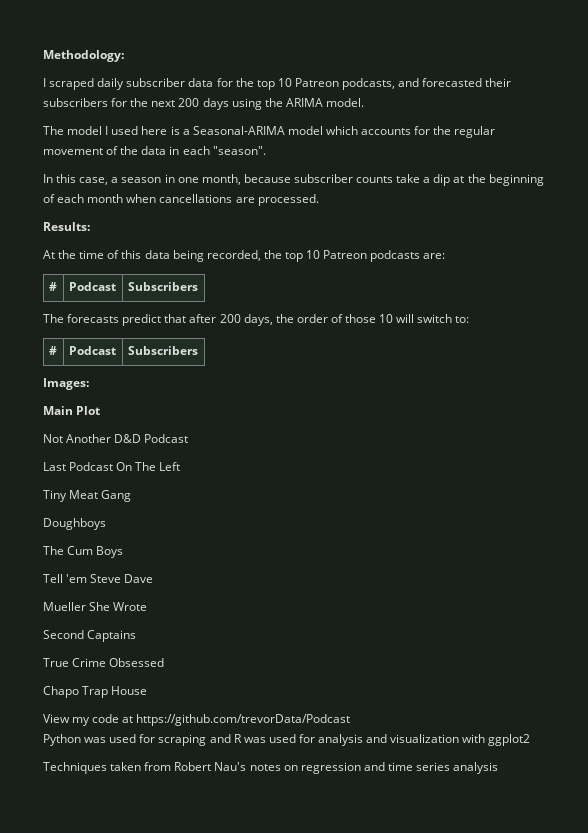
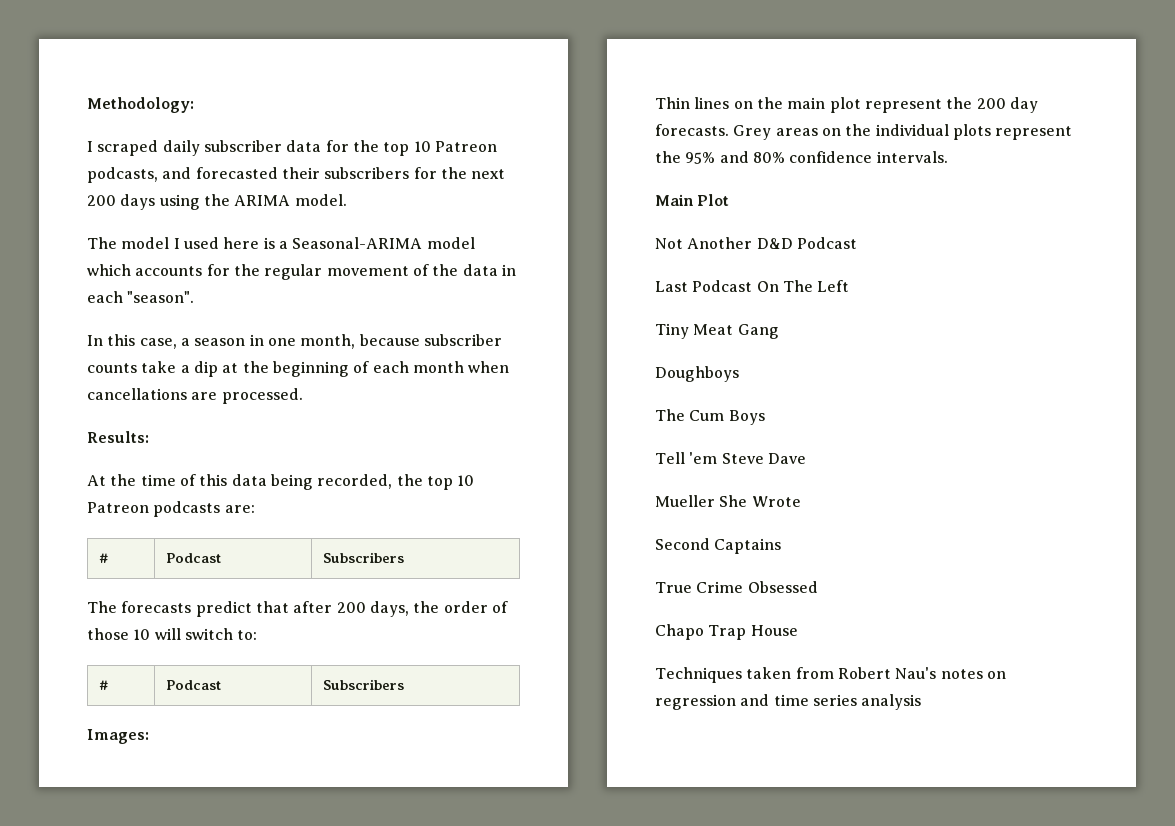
+ Thin lines on the main plot represent the 200 day forecasts. Grey areas on the individual plots represent the 95% and 80% confidence intervals.
- View my code at https://github.com/trevorData/Podcast
- Python was used for scraping and R was used for analysis and visualization with ggplot2

